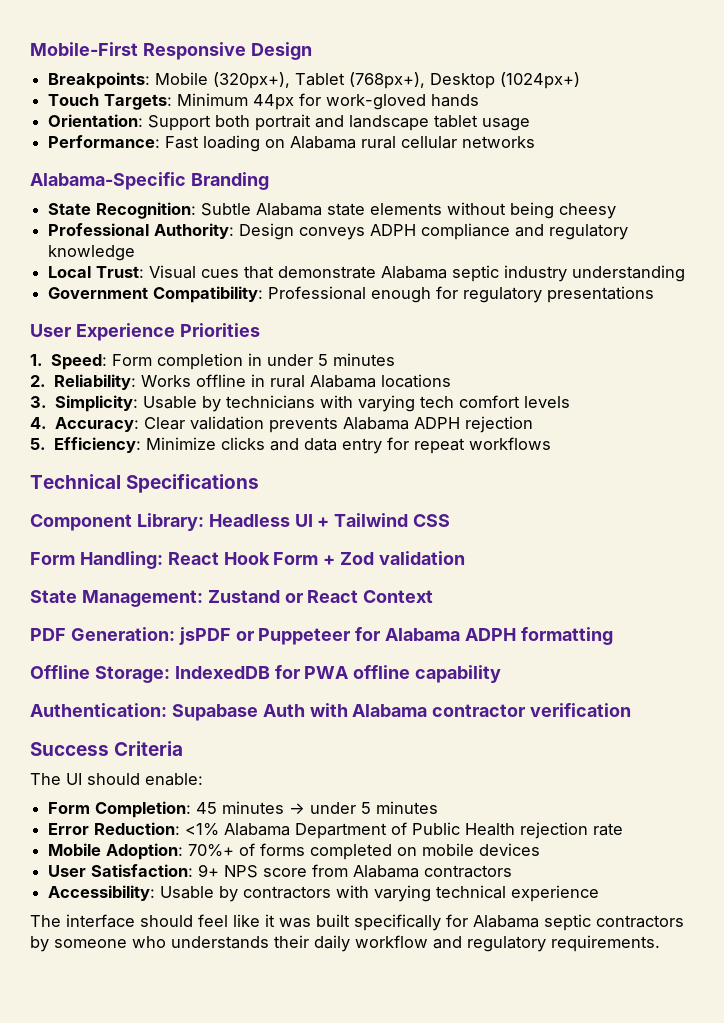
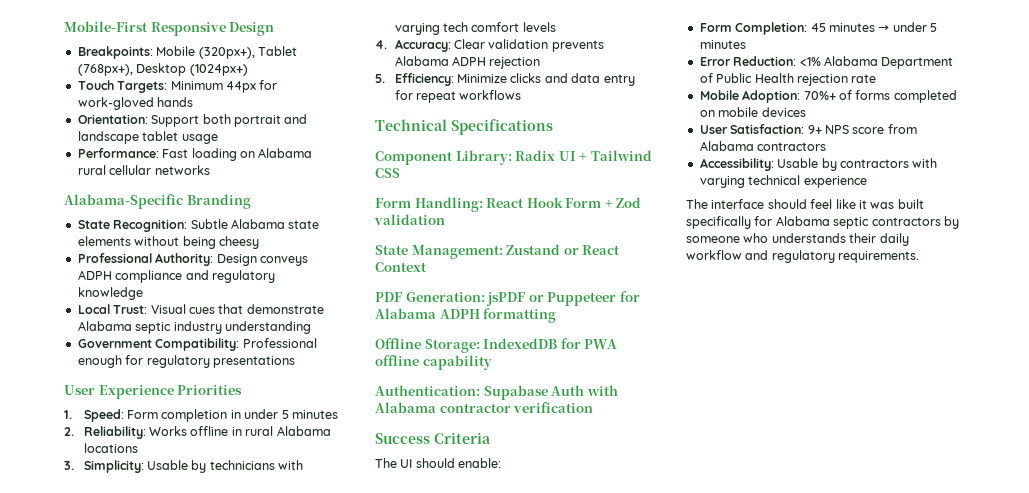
- Component Library: Headless UI + Tailwind CSS
+ Component Library: Radix UI + Tailwind CSS

